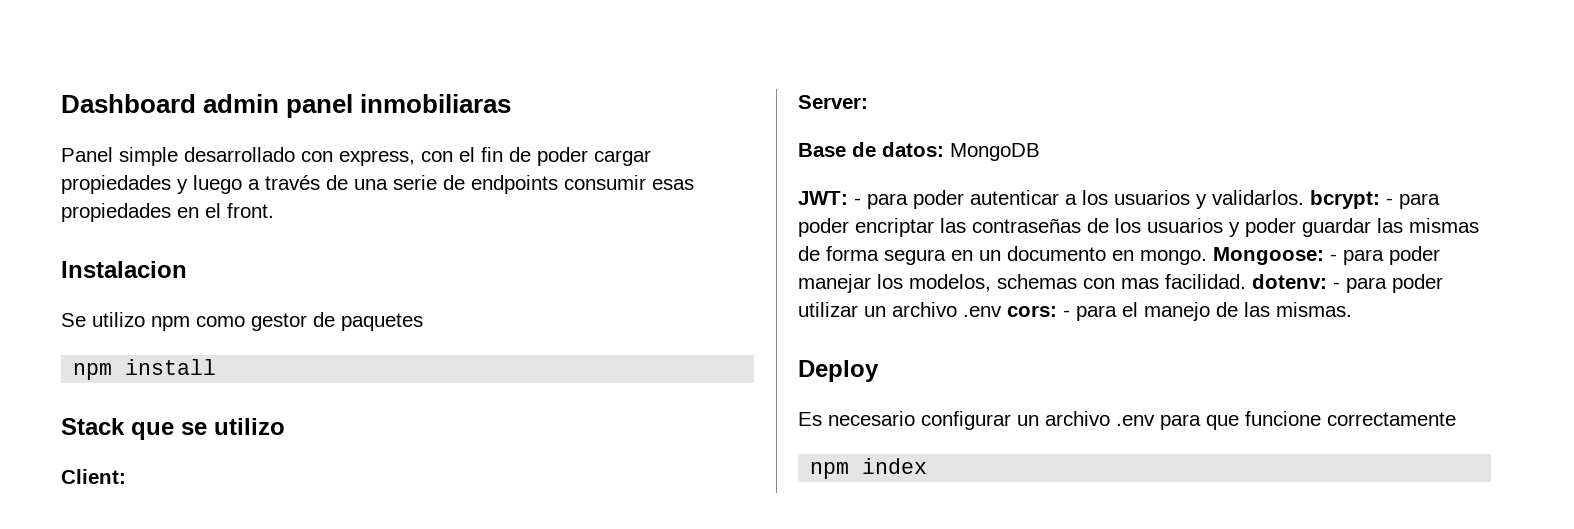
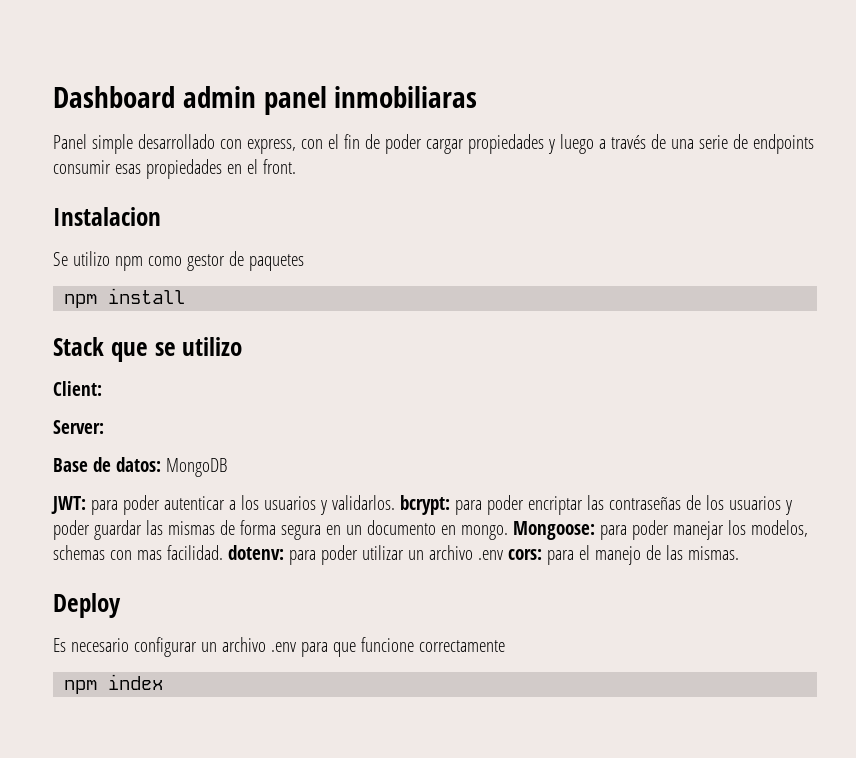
- JWT: - para poder autenticar a los usuarios y validarlos. bcrypt: - para poder encriptar las contraseñas de los usuarios y poder guardar las mismas de forma segura en un documento en mongo.
+ JWT: para poder autenticar a los usuarios y validarlos. bcrypt: para poder encriptar las contraseñas de los usuarios y poder guardar las mismas de forma segura en un documento en mongo.
- Mongoose: - para poder manejar los modelos, schemas con mas facilidad. dotenv: - para poder utilizar un archivo .env cors: - para el manejo de las mismas.
+ Mongoose: para poder manejar los modelos, schemas con mas facilidad. dotenv: para poder utilizar un archivo .env cors: para el manejo de las mismas.

